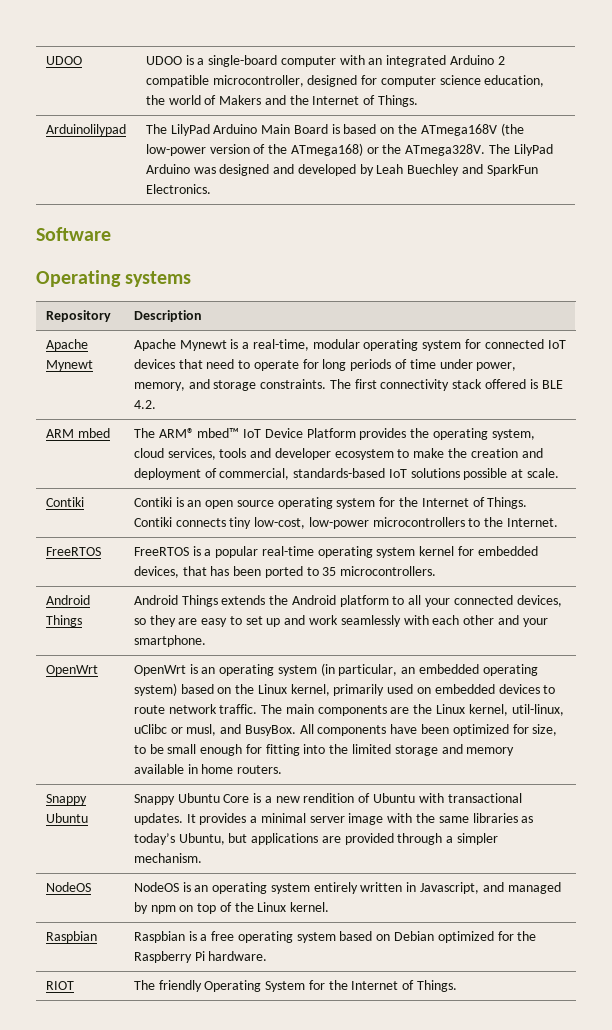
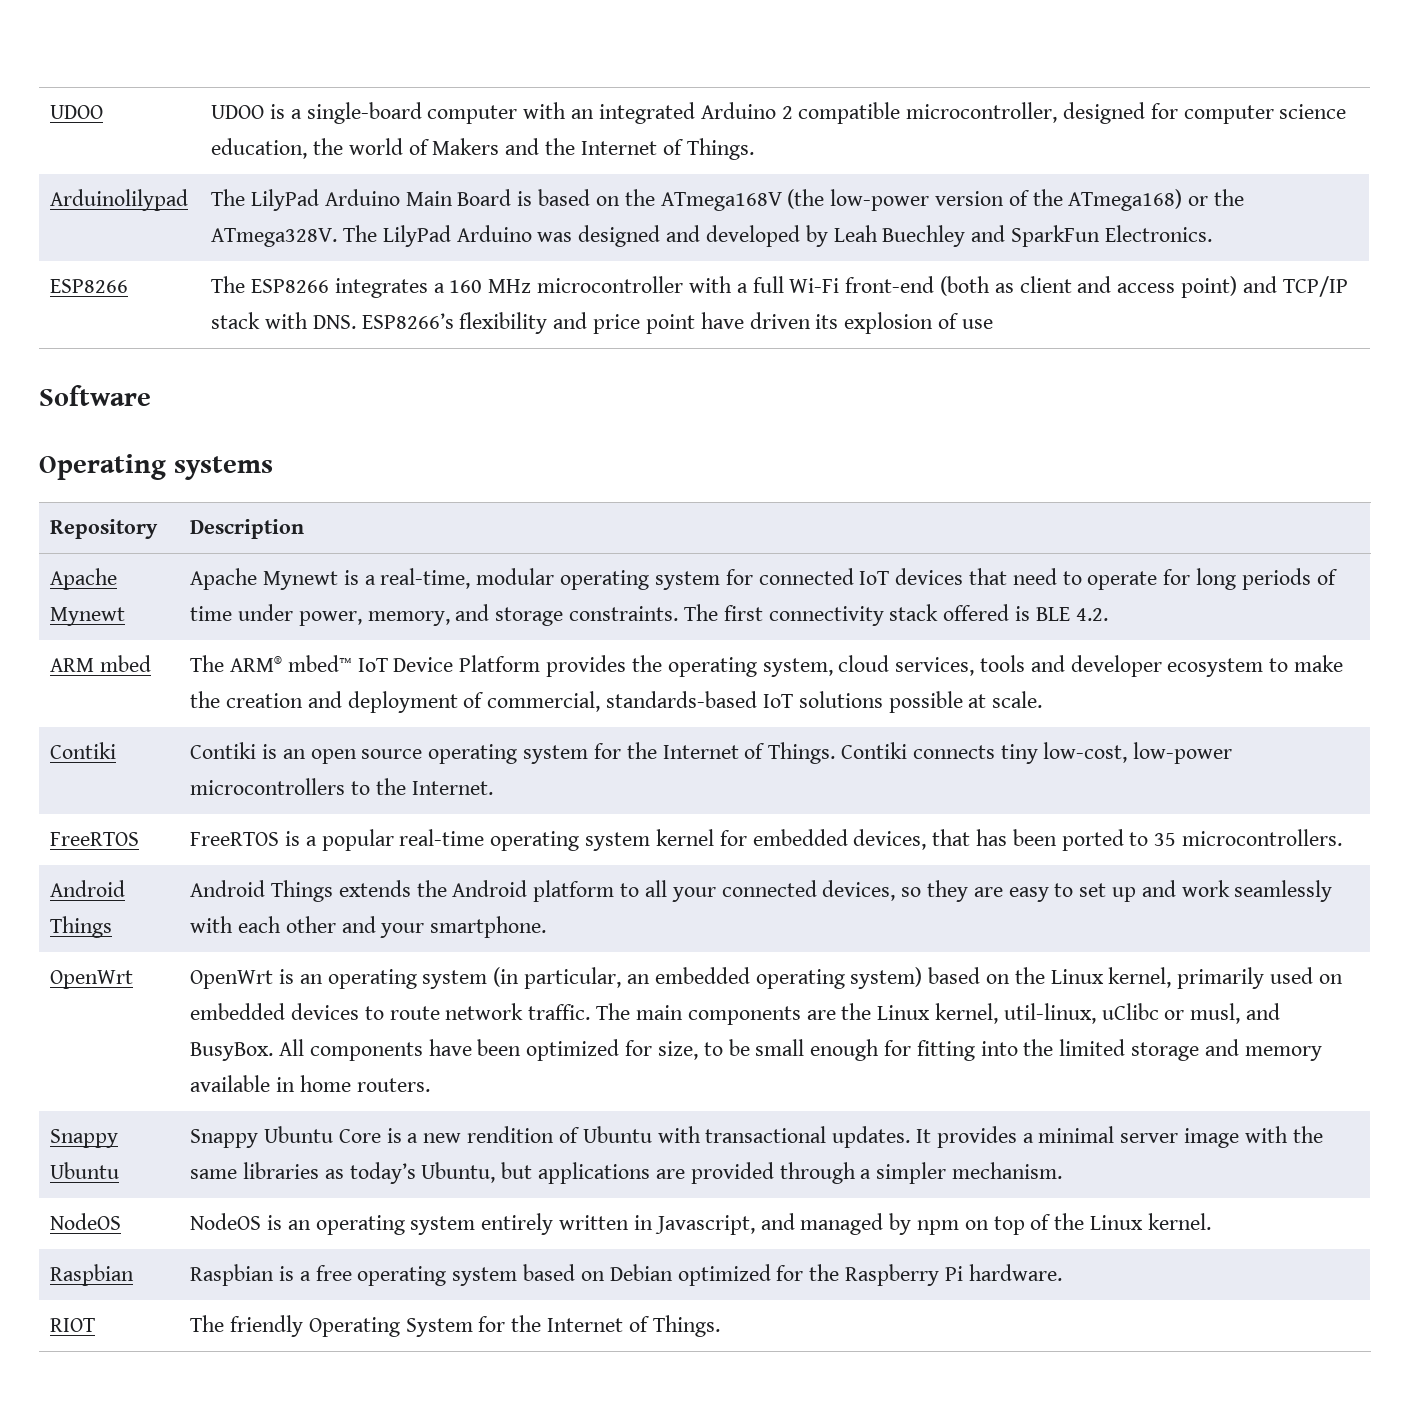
+ ESP8266 | The ESP8266 integrates a 160 MHz microcontroller with a full Wi-Fi front-end (both as client and access point) and TCP/IP stack with DNS. ESP8266’s flexibility and price point have driven its explosion of use

